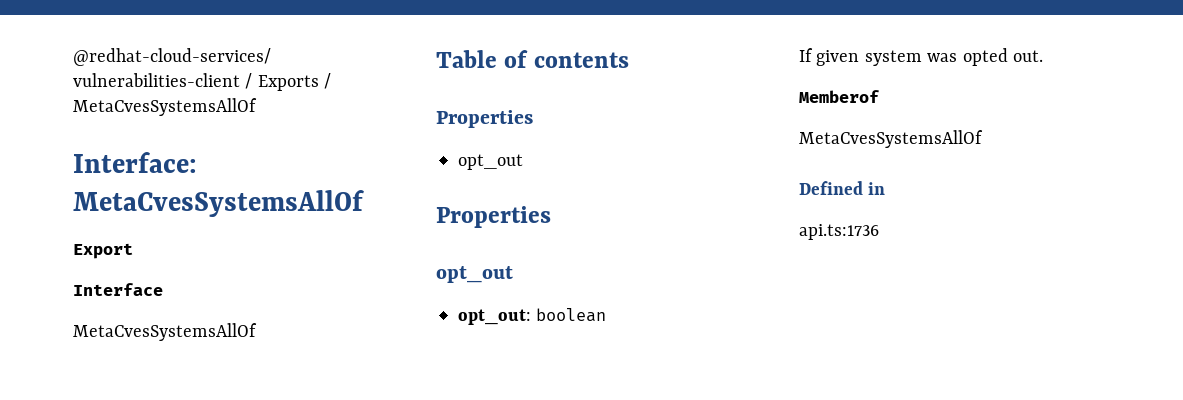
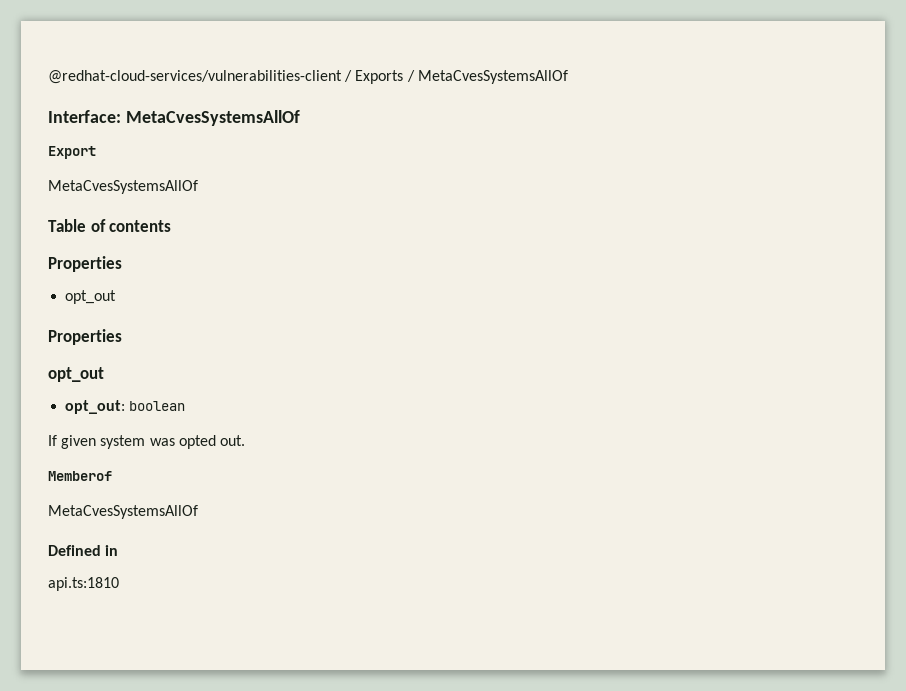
- Interface
- api.ts:1736
+ api.ts:1810

